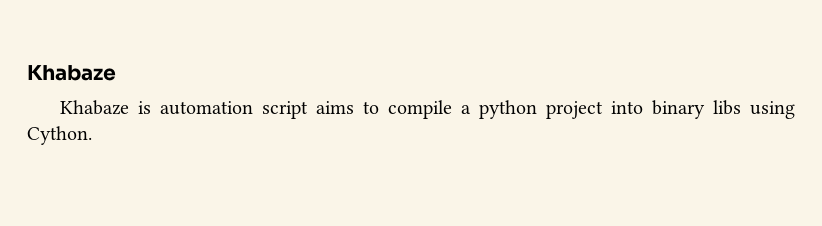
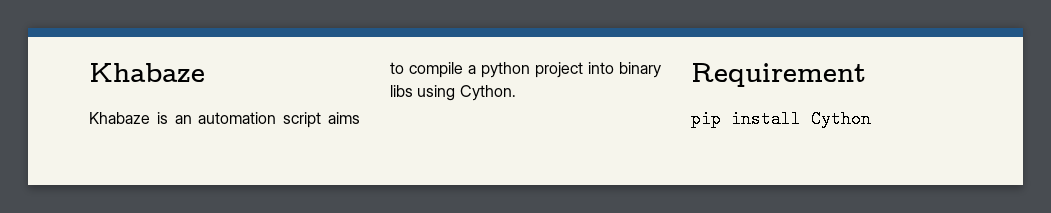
- Khabaze is automation script aims to compile a python project into binary libs using Cython.
+ Khabaze is an automation script aims to compile a python project into binary libs using Cython.
+ Requirement
+ pip install Cython

